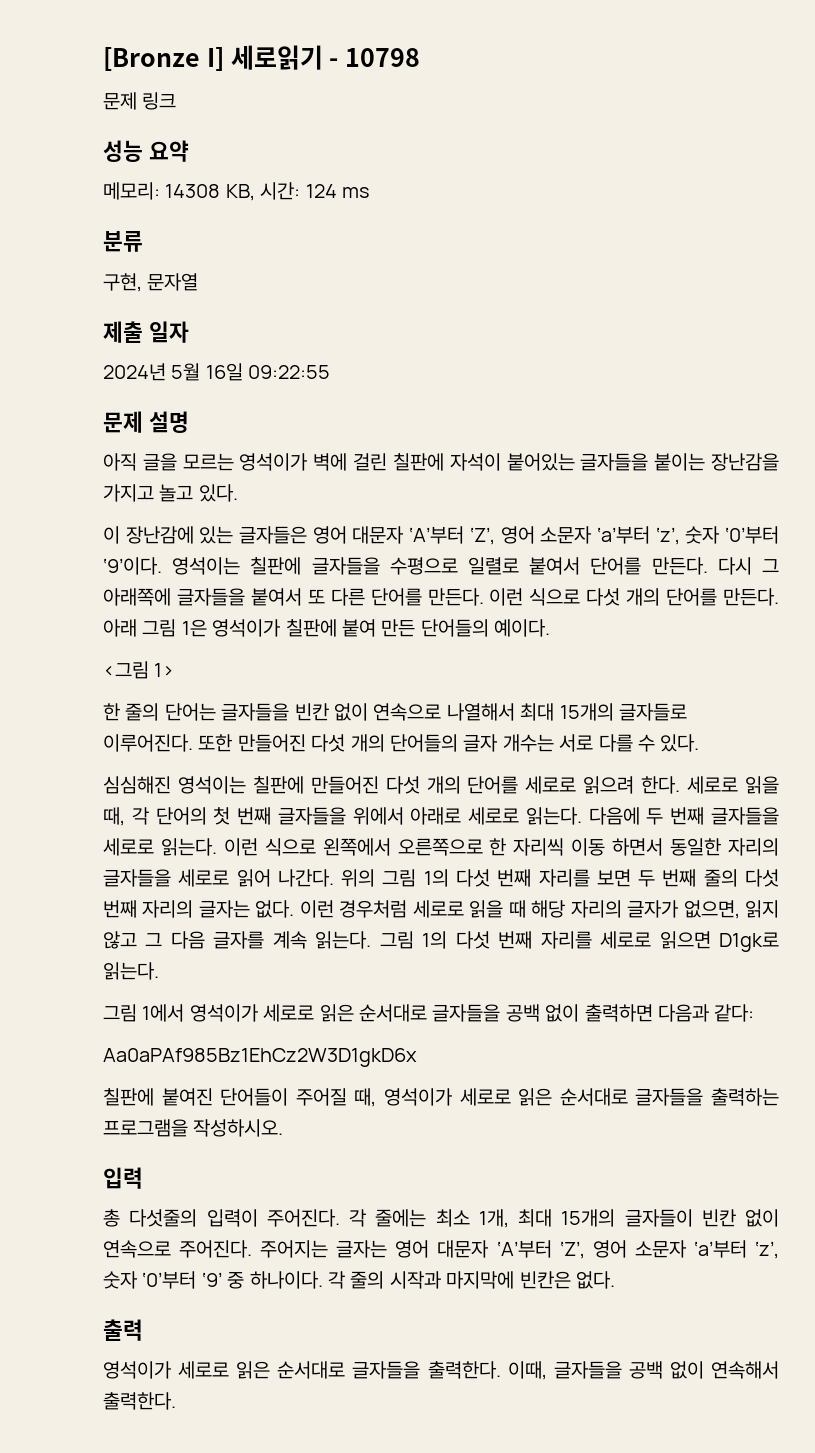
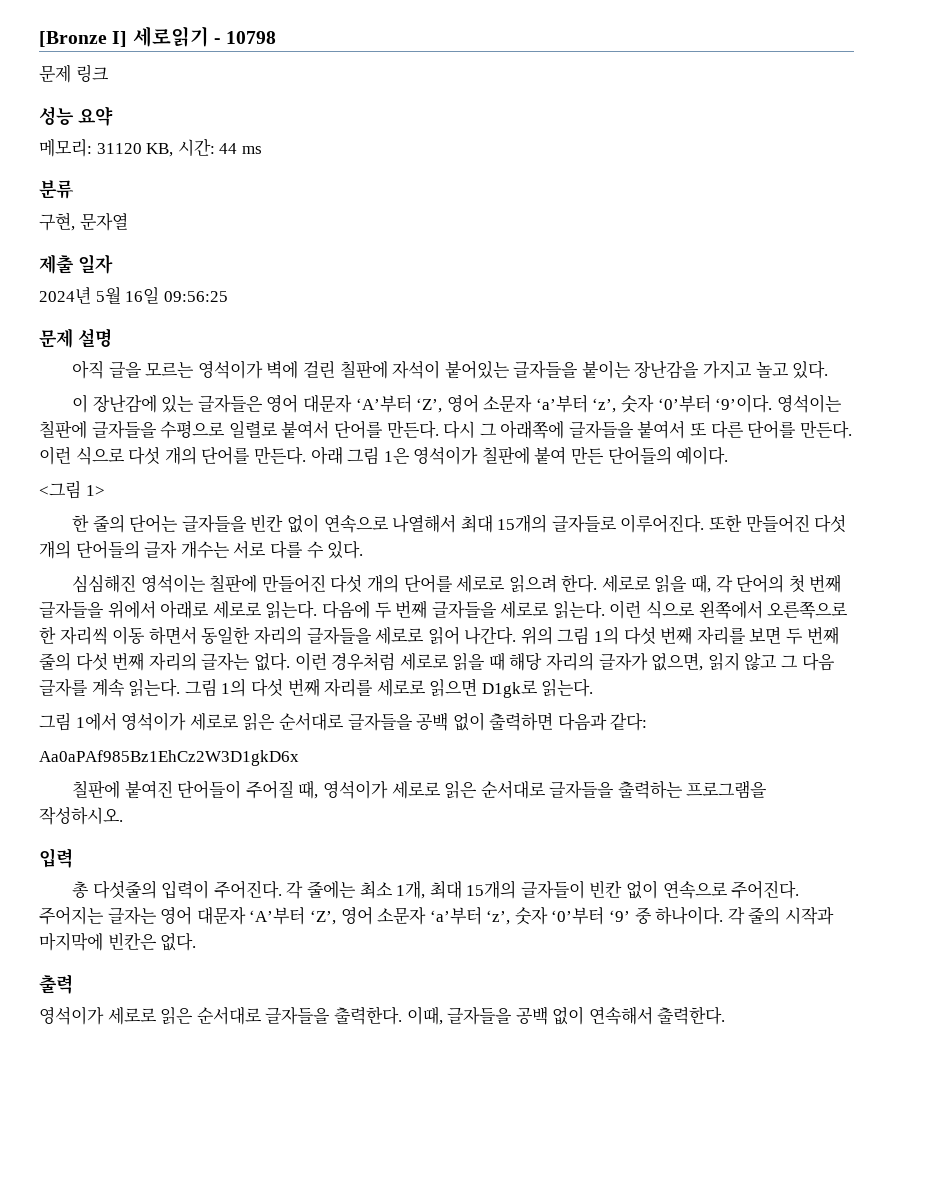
- 메모리: 14308 KB, 시간: 124 ms
+ 메모리: 31120 KB, 시간: 44 ms
- 2024년 5월 16일 09:22:55
+ 2024년 5월 16일 09:56:25

